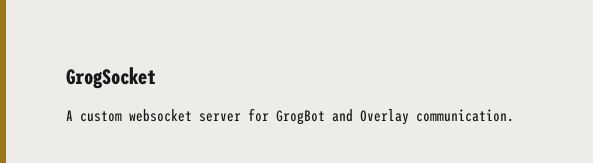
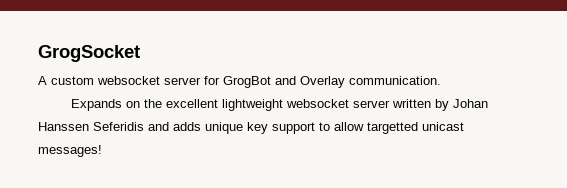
+ Expands on the excellent lightweight websocket server written by Johan Hanssen Seferidis and adds unique key support to allow targetted unicast messages!

